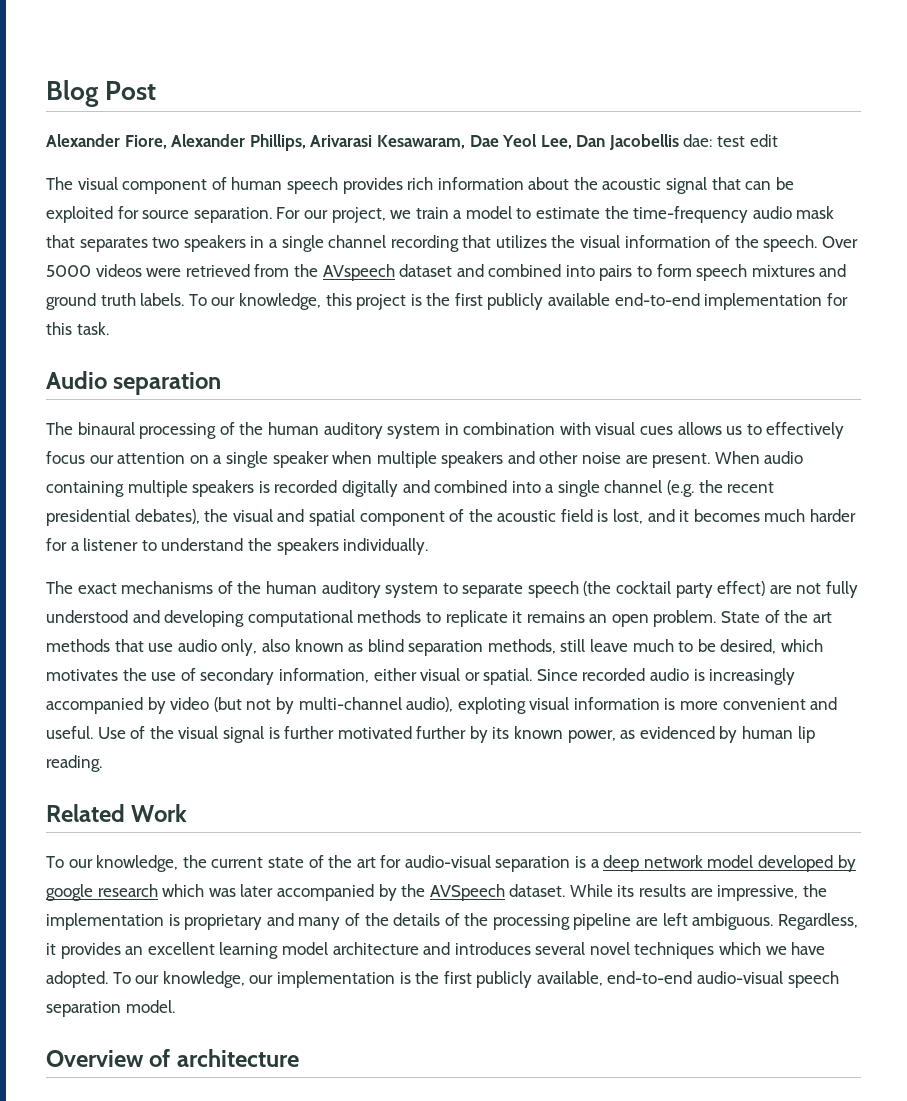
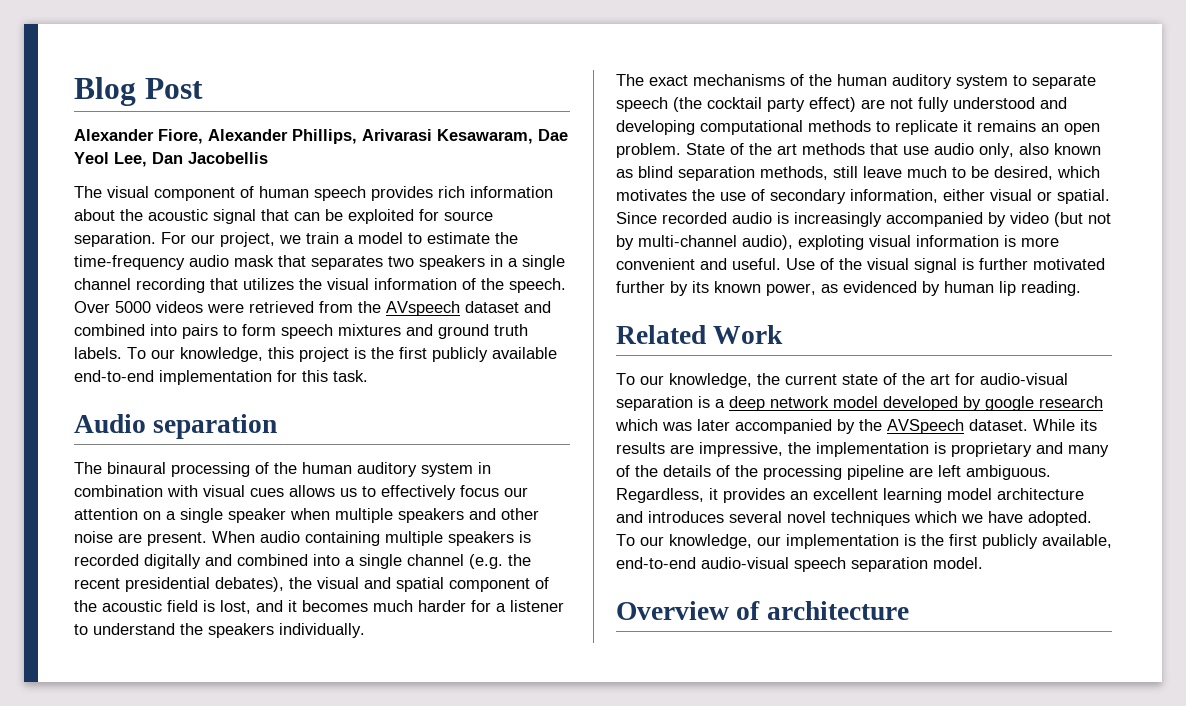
- Alexander Fiore, Alexander Phillips, Arivarasi Kesawaram, Dae Yeol Lee, Dan Jacobellis dae: test edit
+ Alexander Fiore, Alexander Phillips, Arivarasi Kesawaram, Dae Yeol Lee, Dan Jacobellis

